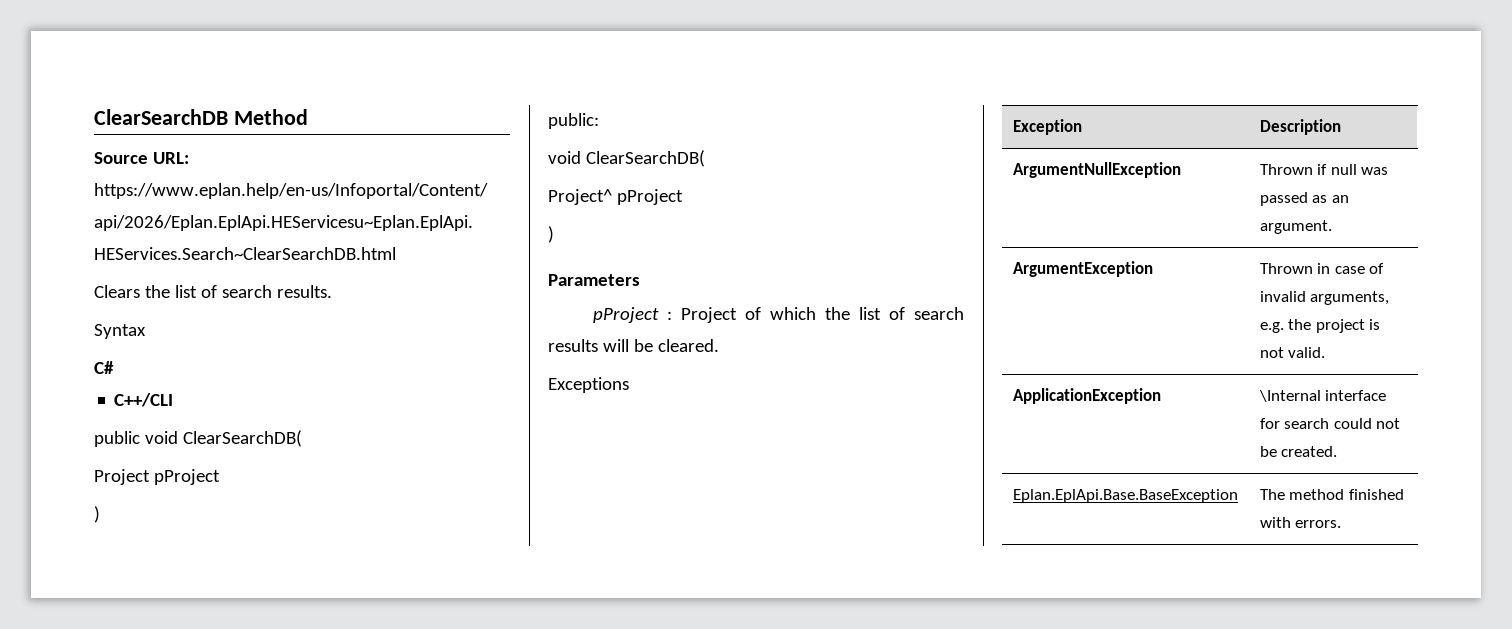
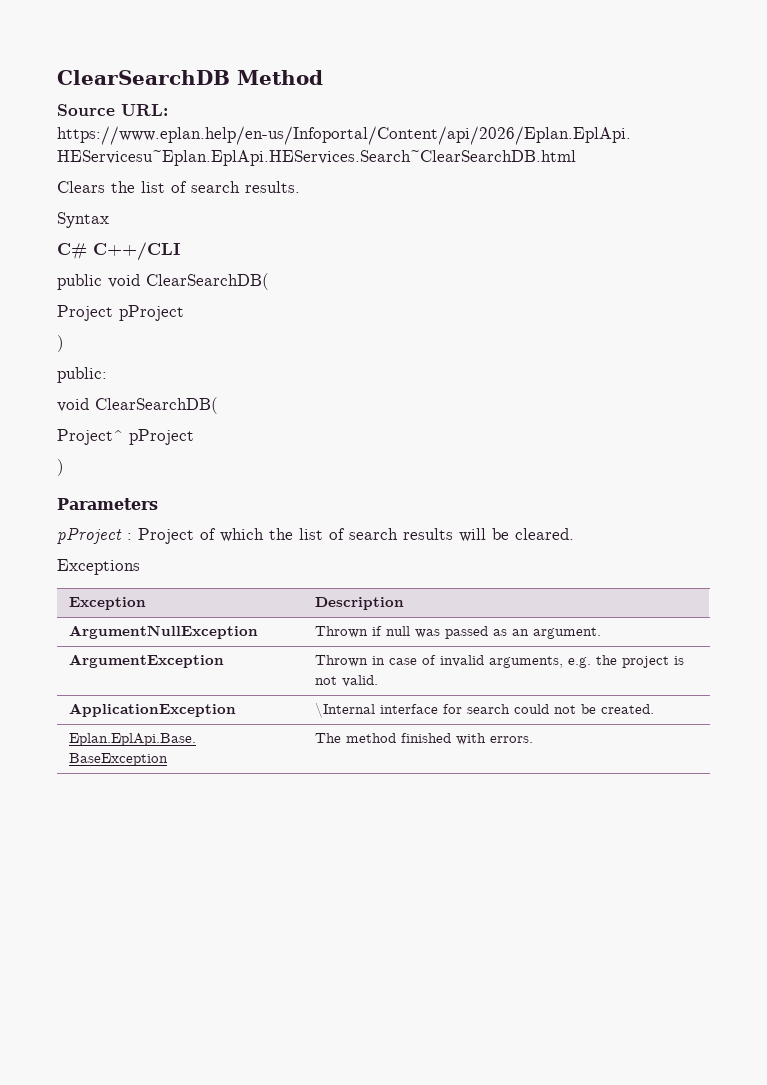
- C#
- C++/CLI
+ C# C++/CLI

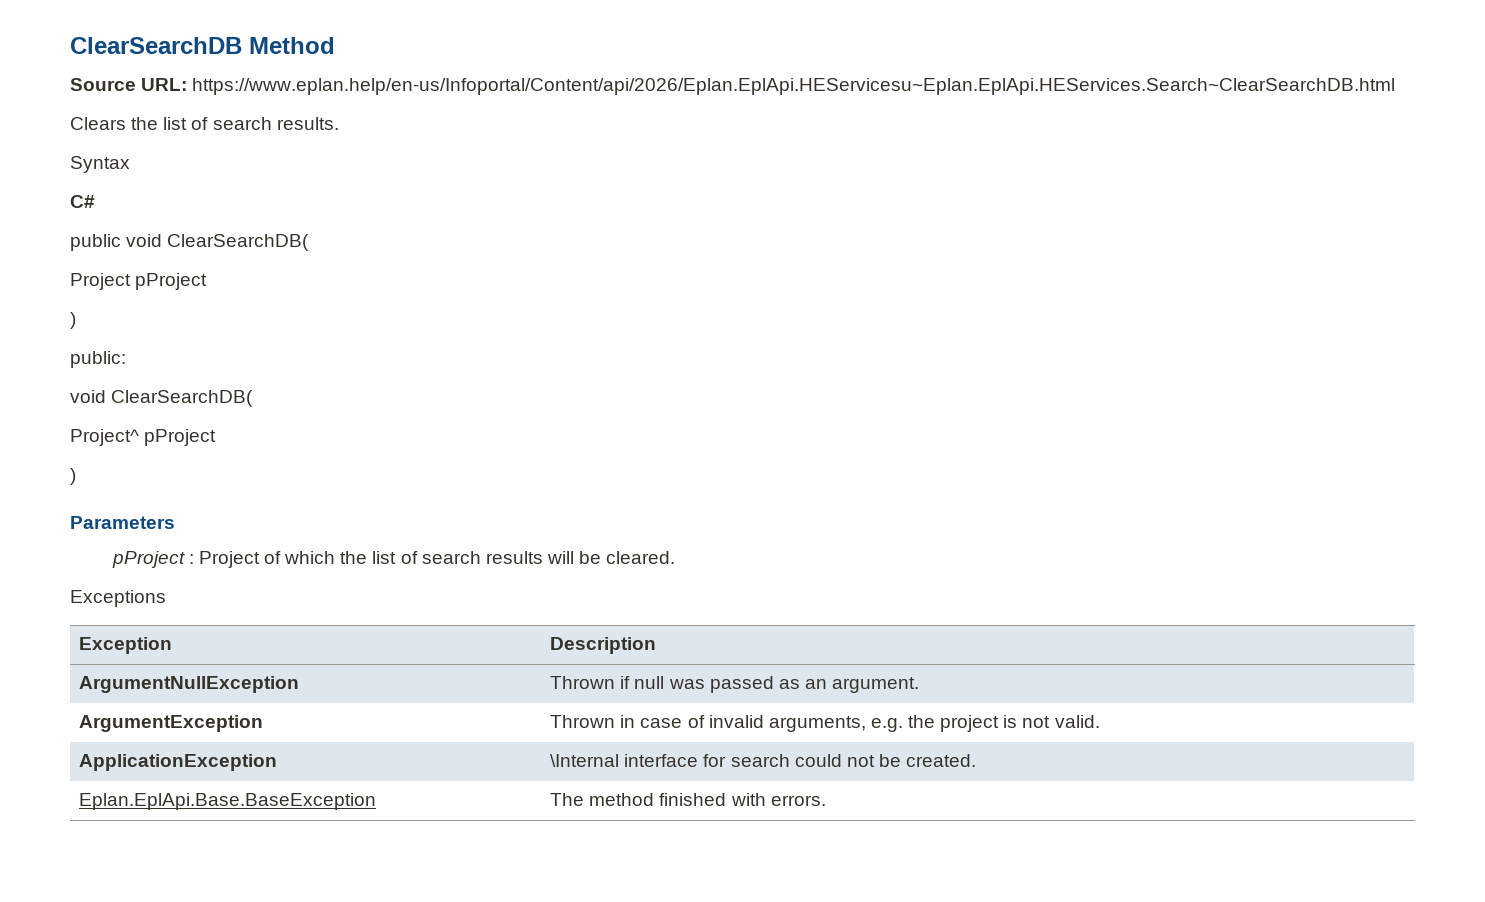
- C# C++/CLI
+ C#

